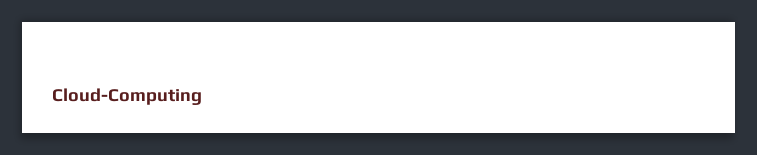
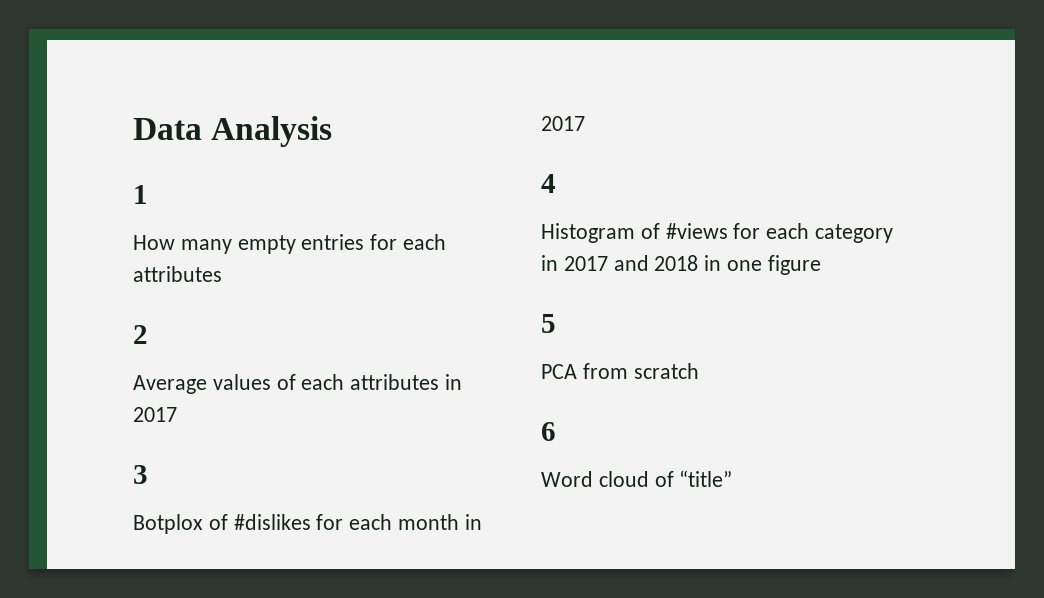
- Cloud-Computing
+ Data Analysis
+ 1
+ How many empty entries for each attributes
+ 2
+ Average values of each attributes in 2017
+ 3
+ Botplox of #dislikes for each month in 2017
+ 4
+ Histogram of #views for each category in 2017 and 2018 in one figure
+ 5
+ PCA from scratch
+ 6
+ Word cloud of “title”

